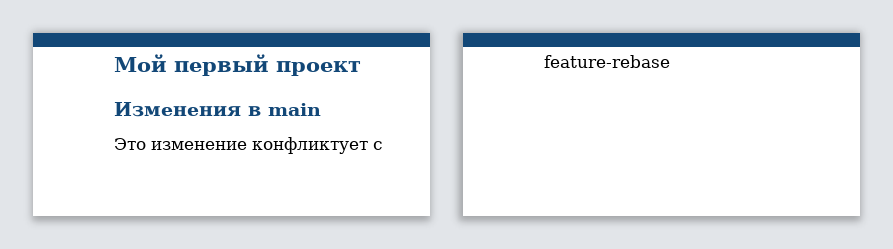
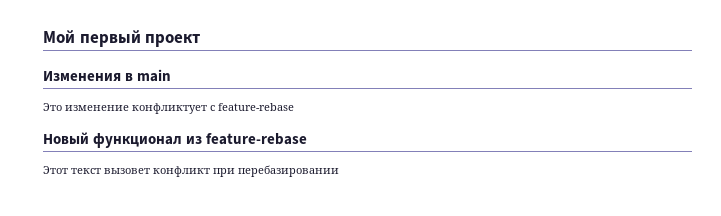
+ Новый функционал из feature-rebase
+ Этот текст вызовет конфликт при перебазировании

